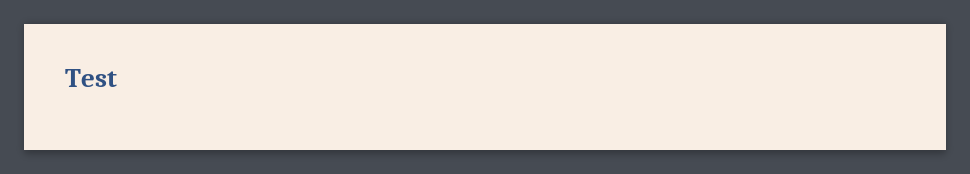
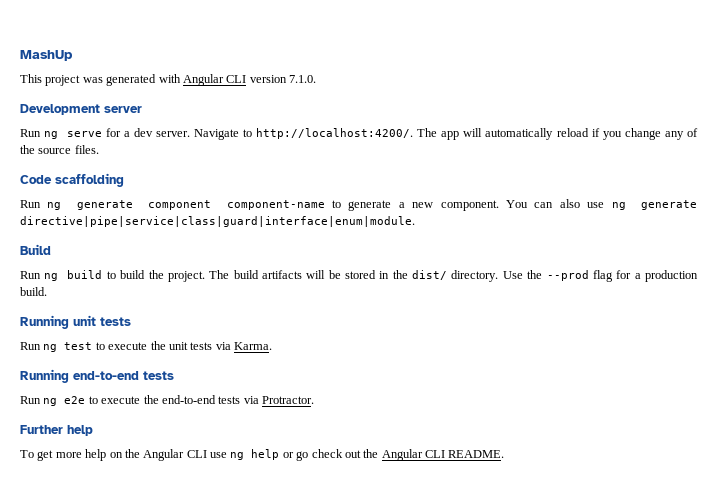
- Test
+ MashUp
+ This project was generated with Angular CLI version 7.1.0.
+ Development server
+ Run ng serve for a dev server. Navigate to http://localhost:4200/. The app will automatically reload if you change any of the source files.
+ Code scaffolding
+ Run ng generate component component-name to generate a new component. You can also use ng generate directive|pipe|service|class|guard|interface|enum|module.
+ Build
+ Run ng build to build the project. The build artifacts will be stored in the dist/ directory. Use the --prod flag for a production build.
+ Running unit tests
+ Run ng test to execute the unit tests via Karma.
+ Running end-to-end tests
+ Run ng e2e to execute the end-to-end tests via Protractor.
+ Further help
+ To get more help on the Angular CLI use ng help or go check out the Angular CLI README.

